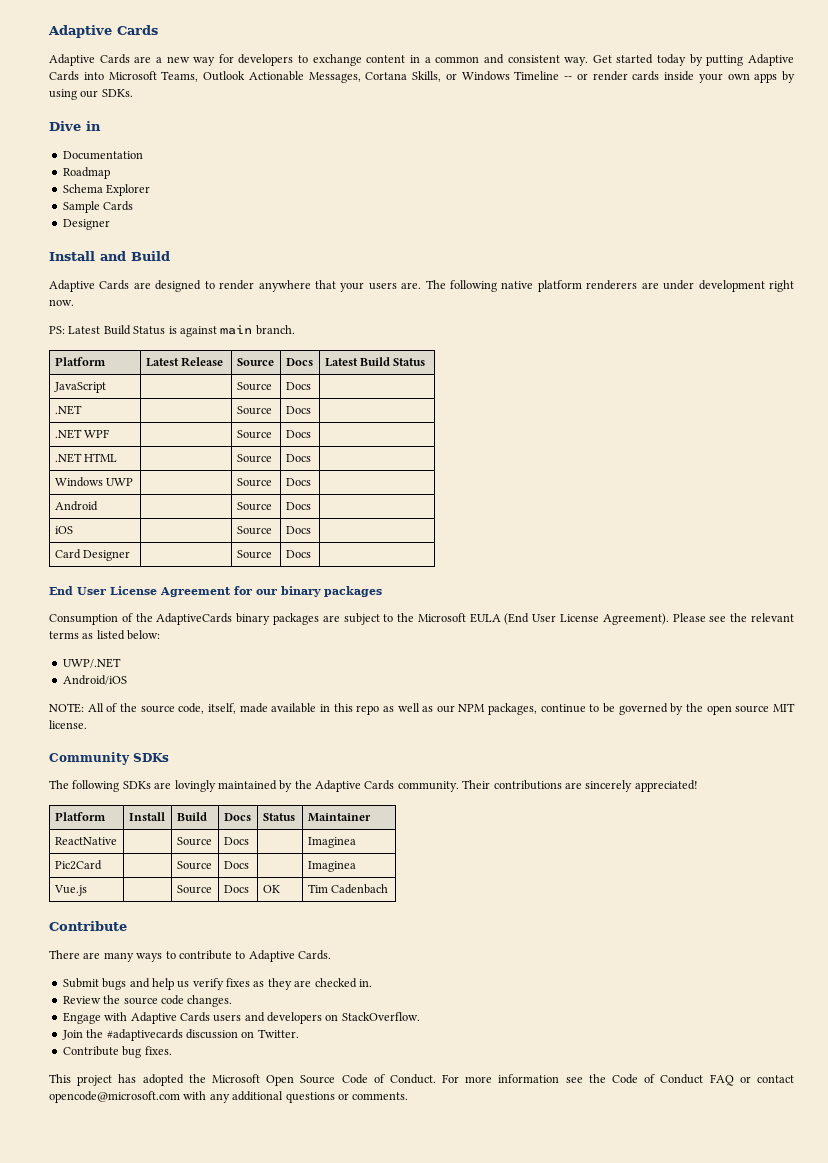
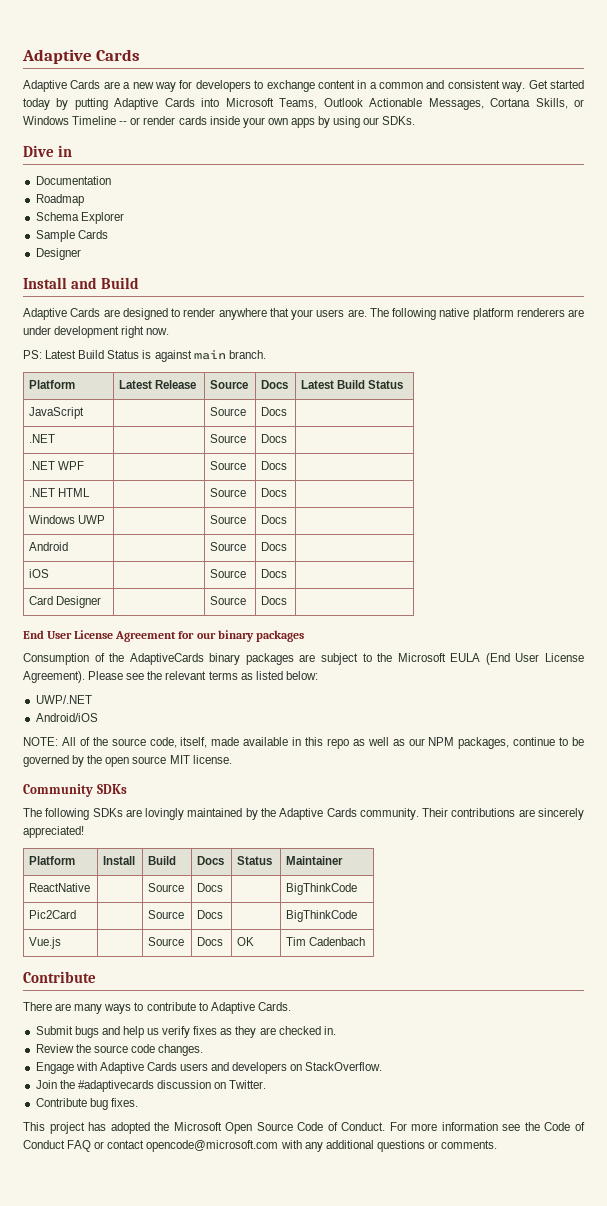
- ReactNative | | Source | Docs | | Imaginea
+ ReactNative | | Source | Docs | | BigThinkCode
- Pic2Card | | Source | Docs | | Imaginea
+ Pic2Card | | Source | Docs | | BigThinkCode

